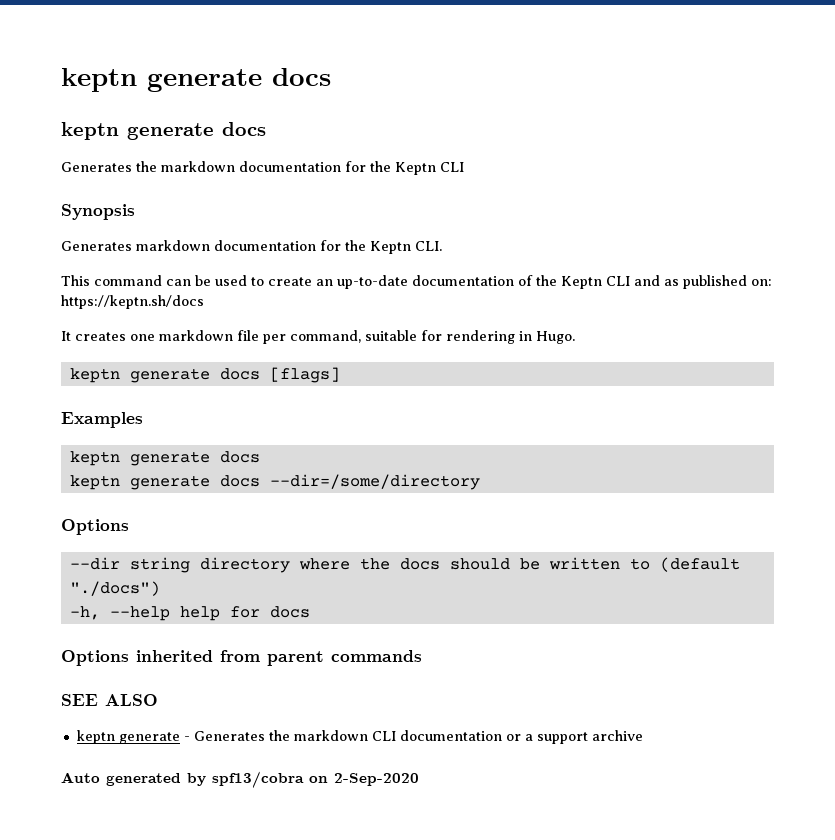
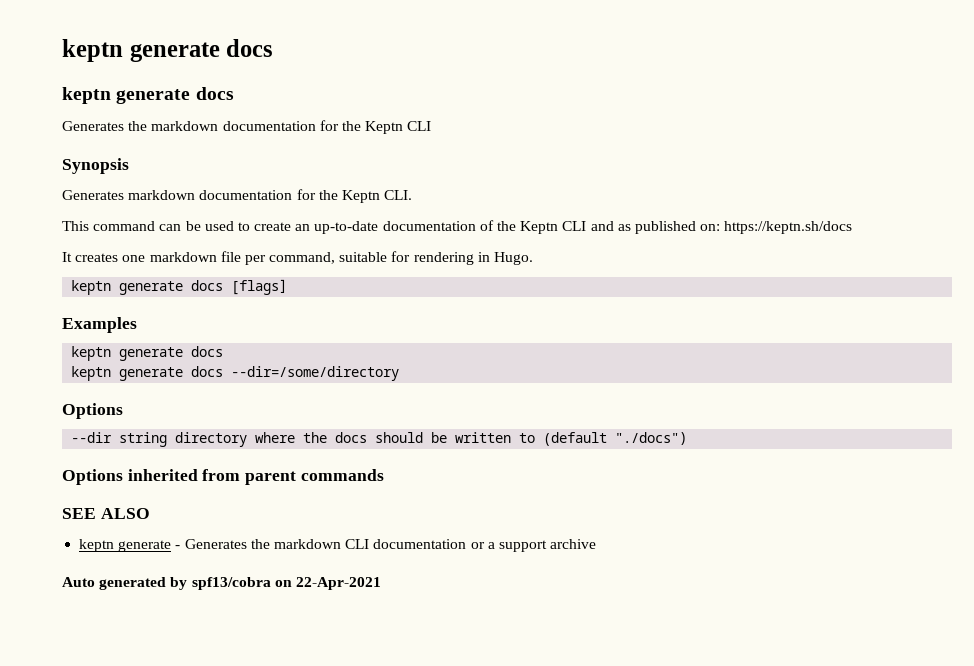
- -h, --help help for docs
- Auto generated by spf13/cobra on 2-Sep-2020
+ Auto generated by spf13/cobra on 22-Apr-2021

